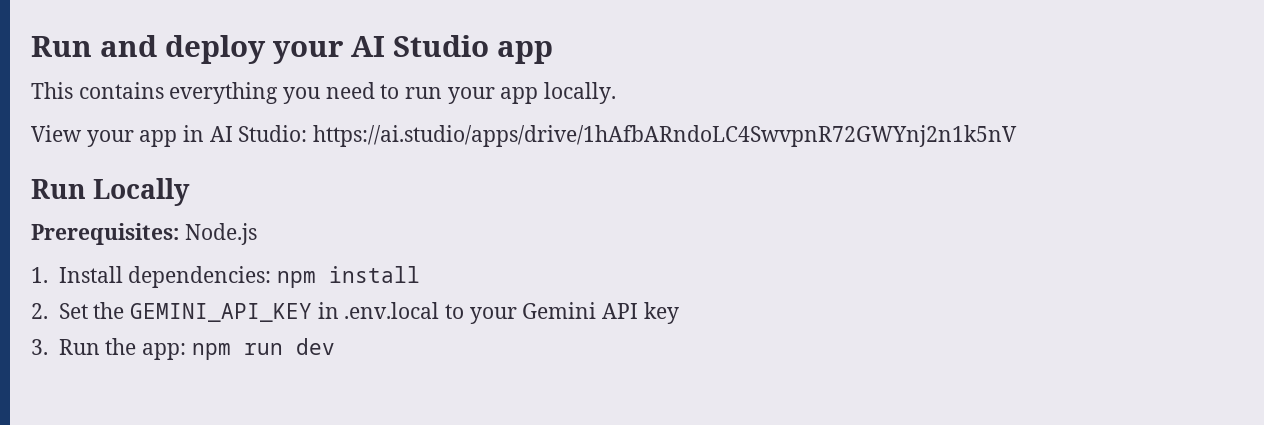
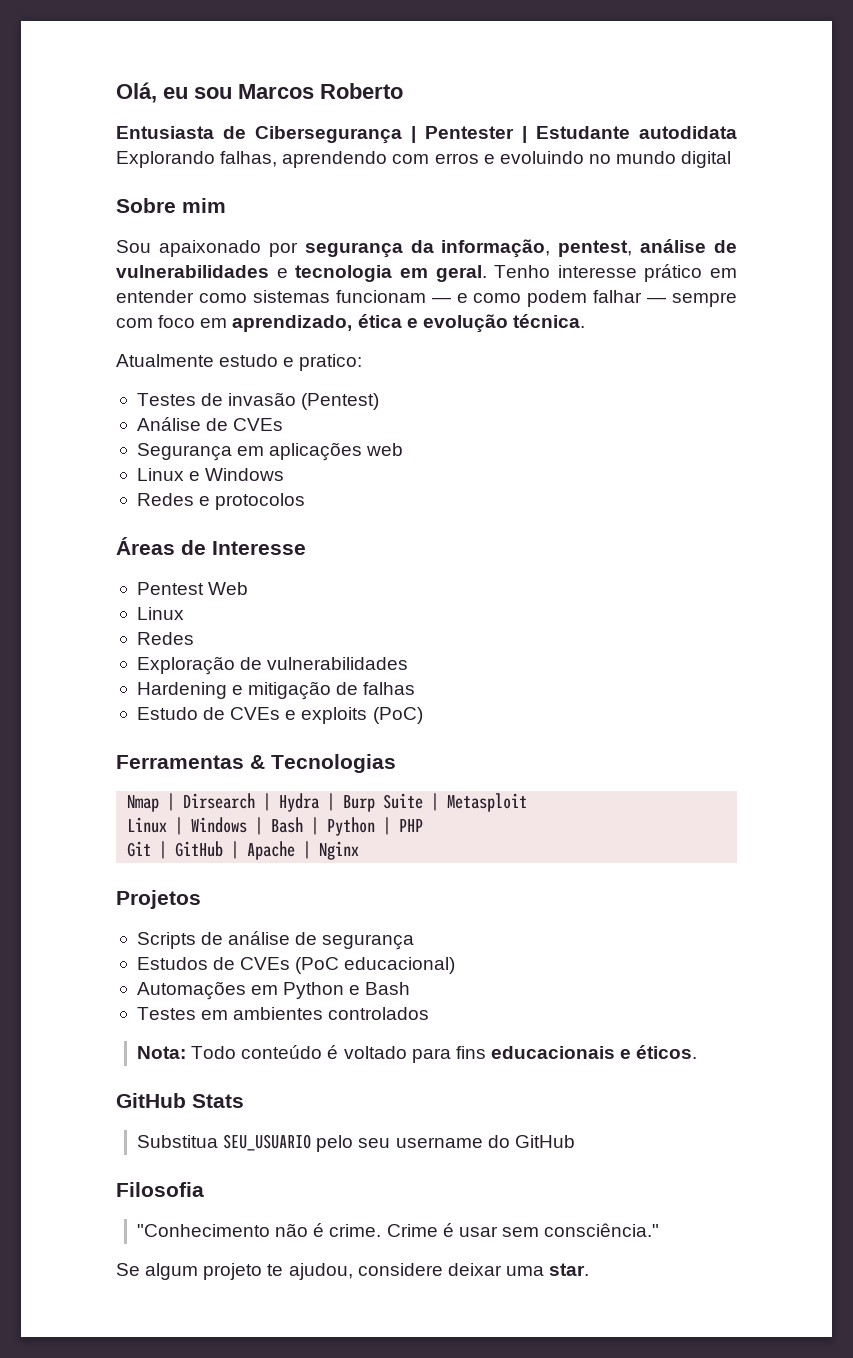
- Run and deploy your AI Studio app
- This contains everything you need to run your app locally.
- View your app in AI Studio: https://ai.studio/apps/drive/1hAfbARndoLC4SwvpnR72GWYnj2n1k5nV
- Run Locally
- Prerequisites: Node.js
- 1. Install dependencies: npm install
- 2. Set the GEMINI_API_KEY in .env.local to your Gemini API key
- 3. Run the app: npm run dev
+ Olá, eu sou Marcos Roberto
+ Entusiasta de Cibersegurança | Pentester | Estudante autodidata Explorando falhas, aprendendo com erros e evoluindo no mundo digital
+ Sobre mim
+ Sou apaixonado por segurança da informação, pentest, análise de vulnerabilidades e tecnologia em geral. Tenho interesse prático em entender como sistemas funcionam — e como podem falhar — sempre com foco em aprendizado, ética e evolução técnica.
+ Atualmente estudo e pratico:
+ Testes de invasão (Pentest)
+ Análise de CVEs
+ Segurança em aplicações web
+ Linux e Windows
+ Redes e protocolos
+ Áreas de Interesse
+ Pentest Web
+ Linux
+ Redes
+ Exploração de vulnerabilidades
+ Hardening e mitigação de falhas
+ Estudo de CVEs e exploits (PoC)
+ Ferramentas & Tecnologias
+ Nmap | Dirsearch | Hydra | Burp Suite | Metasploit
+ Linux | Windows | Bash | Python | PHP
+ Git | GitHub | Apache | Nginx
+ Projetos
+ Scripts de análise de segurança
+ Estudos de CVEs (PoC educacional)
+ Automações em Python e Bash
+ Testes em ambientes controlados
+ Nota: Todo conteúdo é voltado para fins educacionais e éticos.
+ GitHub Stats
+ Substitua SEU_USUARIO pelo seu username do GitHub
+ Filosofia
+ "Conhecimento não é crime. Crime é usar sem consciência."
+ Se algum projeto te ajudou, considere deixar uma star.

